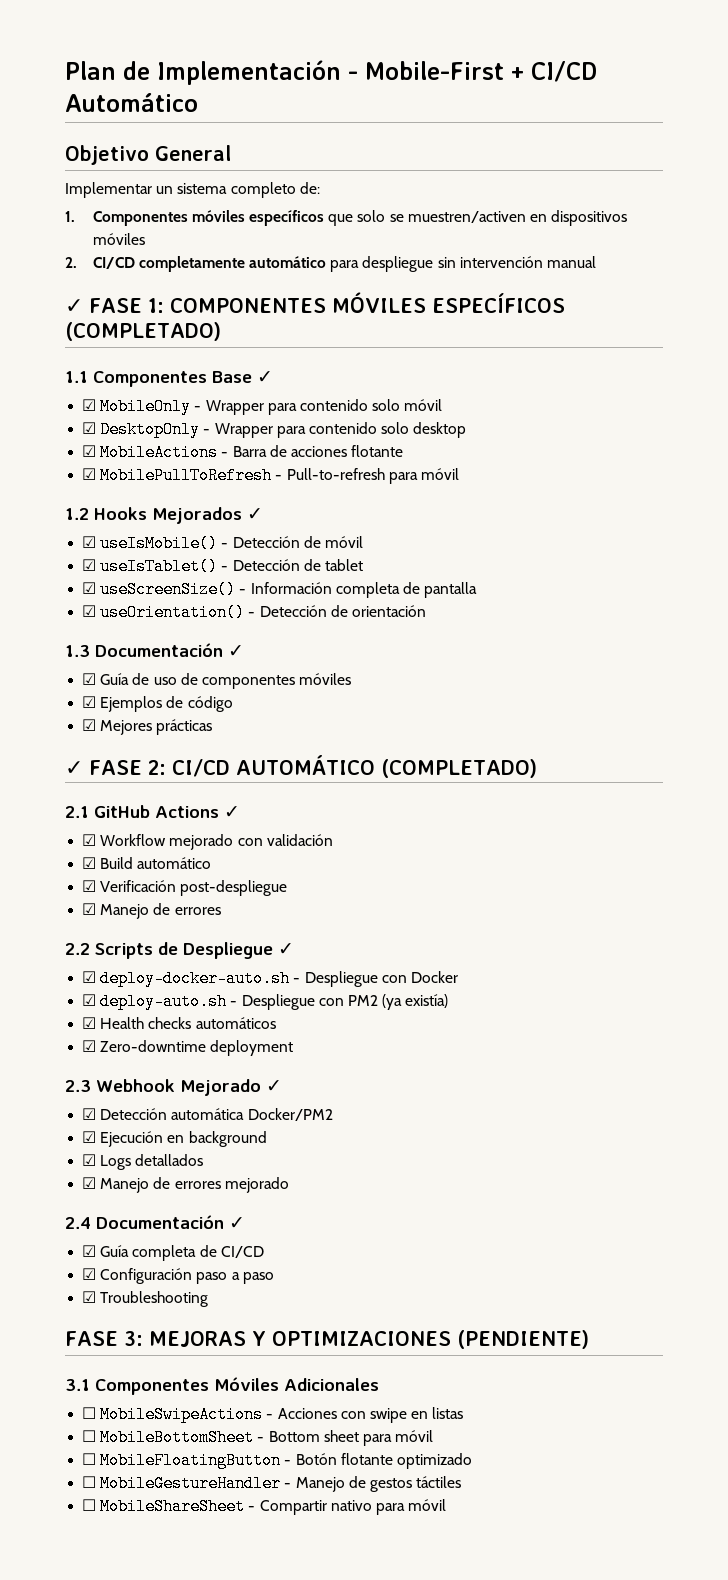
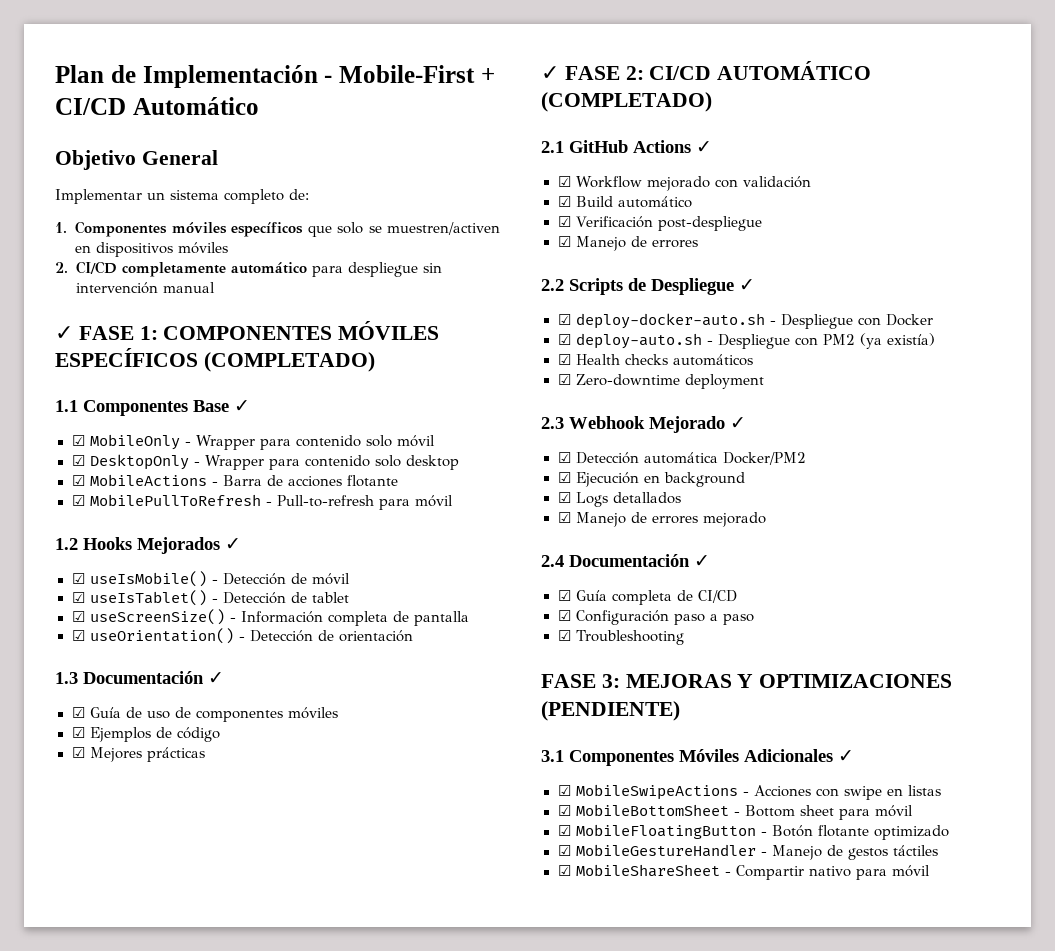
- 3.1 Componentes Móviles Adicionales
- ☐ MobileSwipeActions - Acciones con swipe en listas
+ 3.1 Componentes Móviles Adicionales ✓
+ ☑ MobileSwipeActions - Acciones con swipe en listas
- ☐ MobileBottomSheet - Bottom sheet para móvil
+ ☑ MobileBottomSheet - Bottom sheet para móvil
- ☐ MobileFloatingButton - Botón flotante optimizado
+ ☑ MobileFloatingButton - Botón flotante optimizado
- ☐ MobileGestureHandler - Manejo de gestos táctiles
+ ☑ MobileGestureHandler - Manejo de gestos táctiles
- ☐ MobileShareSheet - Compartir nativo para móvil
+ ☑ MobileShareSheet - Compartir nativo para móvil

